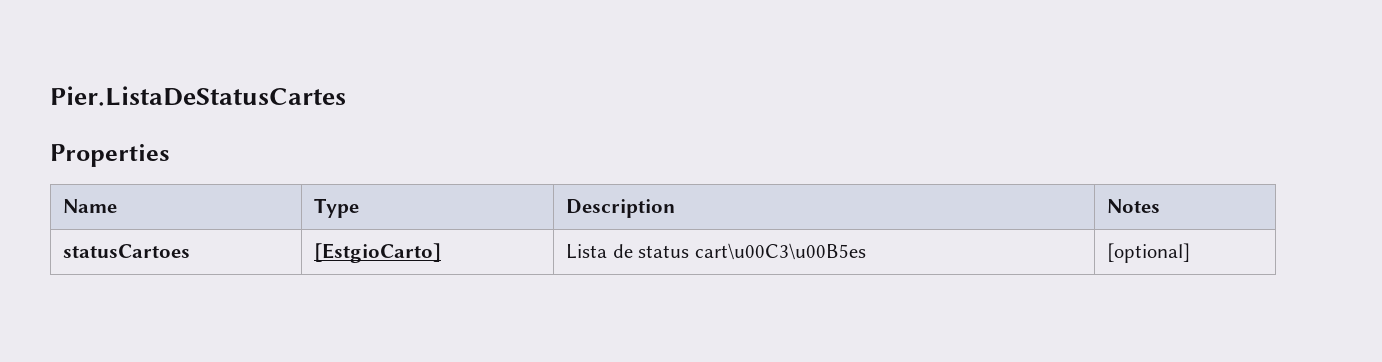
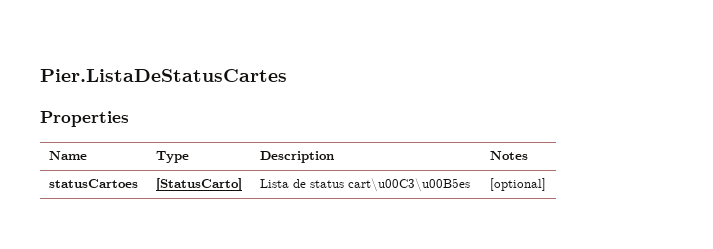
- statusCartoes | [EstgioCarto] | Lista de status cart\u00C3\u00B5es | [optional]
+ statusCartoes | [StatusCarto] | Lista de status cart\u00C3\u00B5es | [optional]

